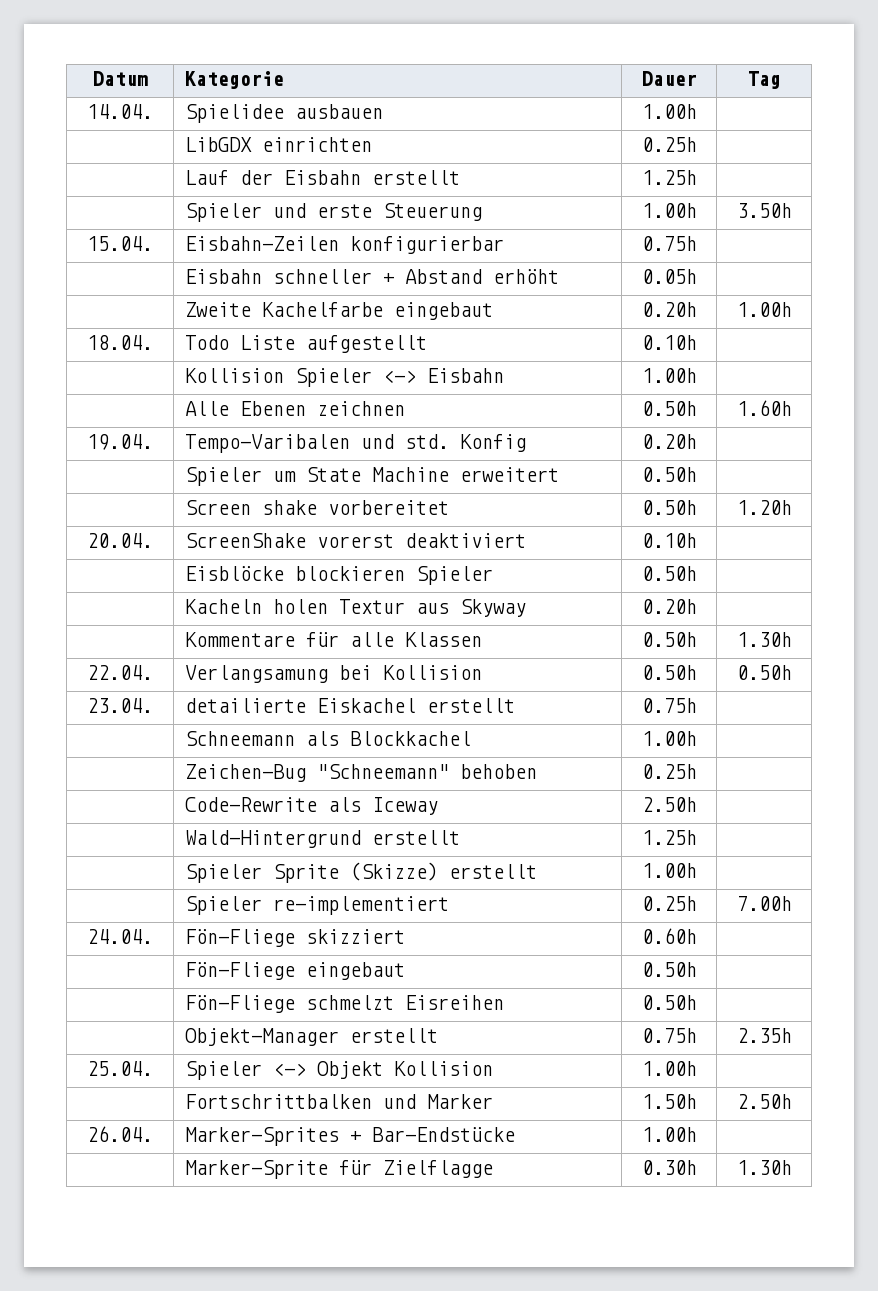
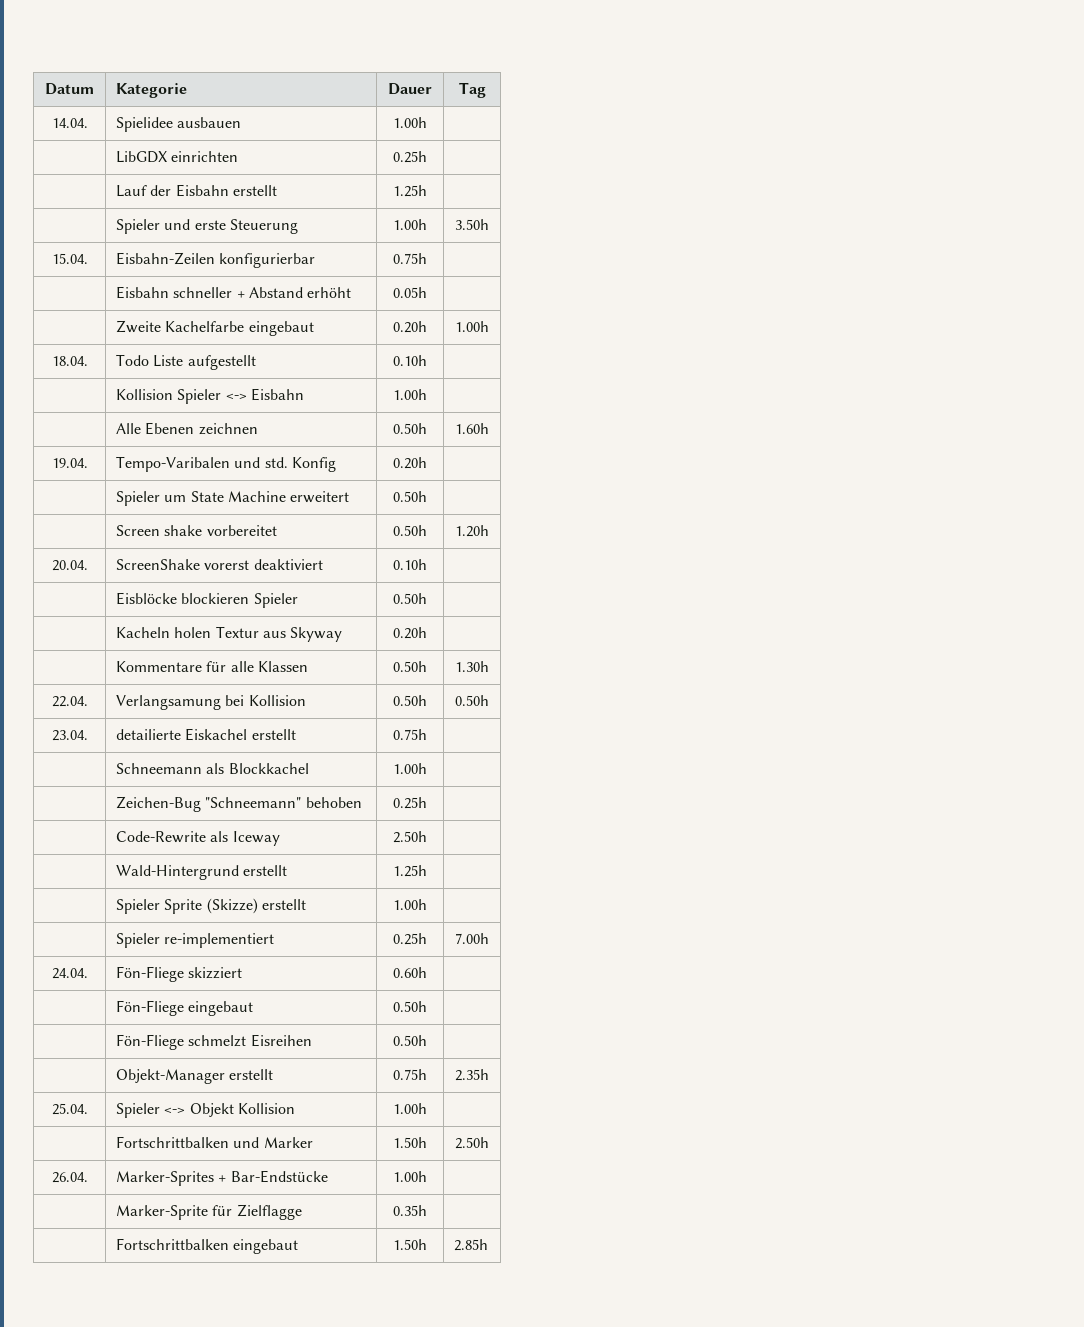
- | Marker-Sprite für Zielflagge | 0.30h | 1.30h
+ | Marker-Sprite für Zielflagge | 0.35h |
+ | Fortschrittbalken eingebaut | 1.50h | 2.85h

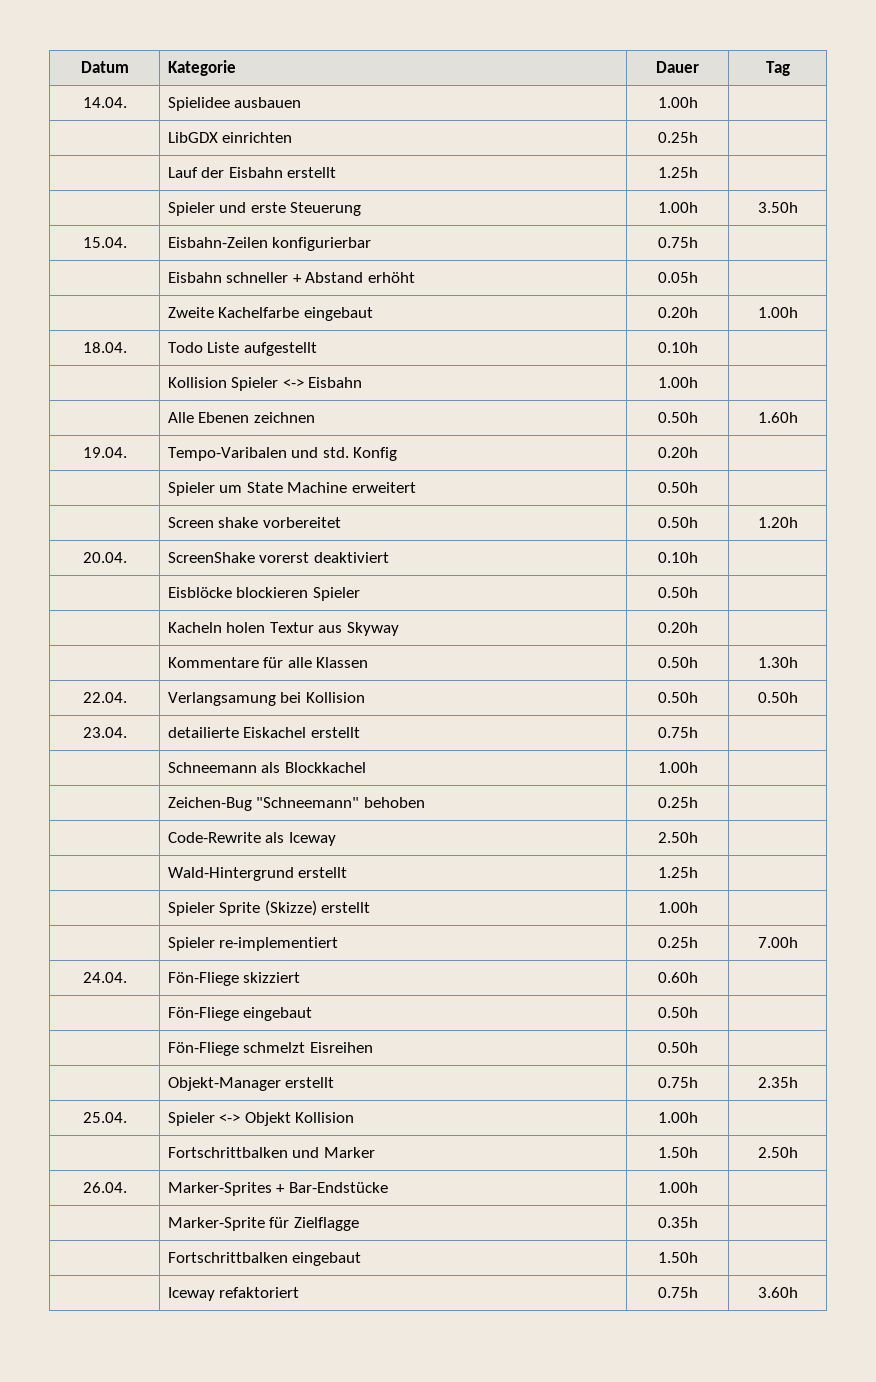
- | Fortschrittbalken eingebaut | 1.50h | 2.85h
+ | Fortschrittbalken eingebaut | 1.50h |
+ | Iceway refaktoriert | 0.75h | 3.60h

